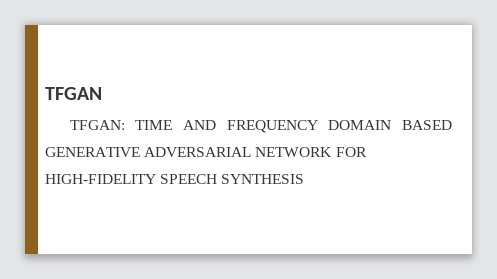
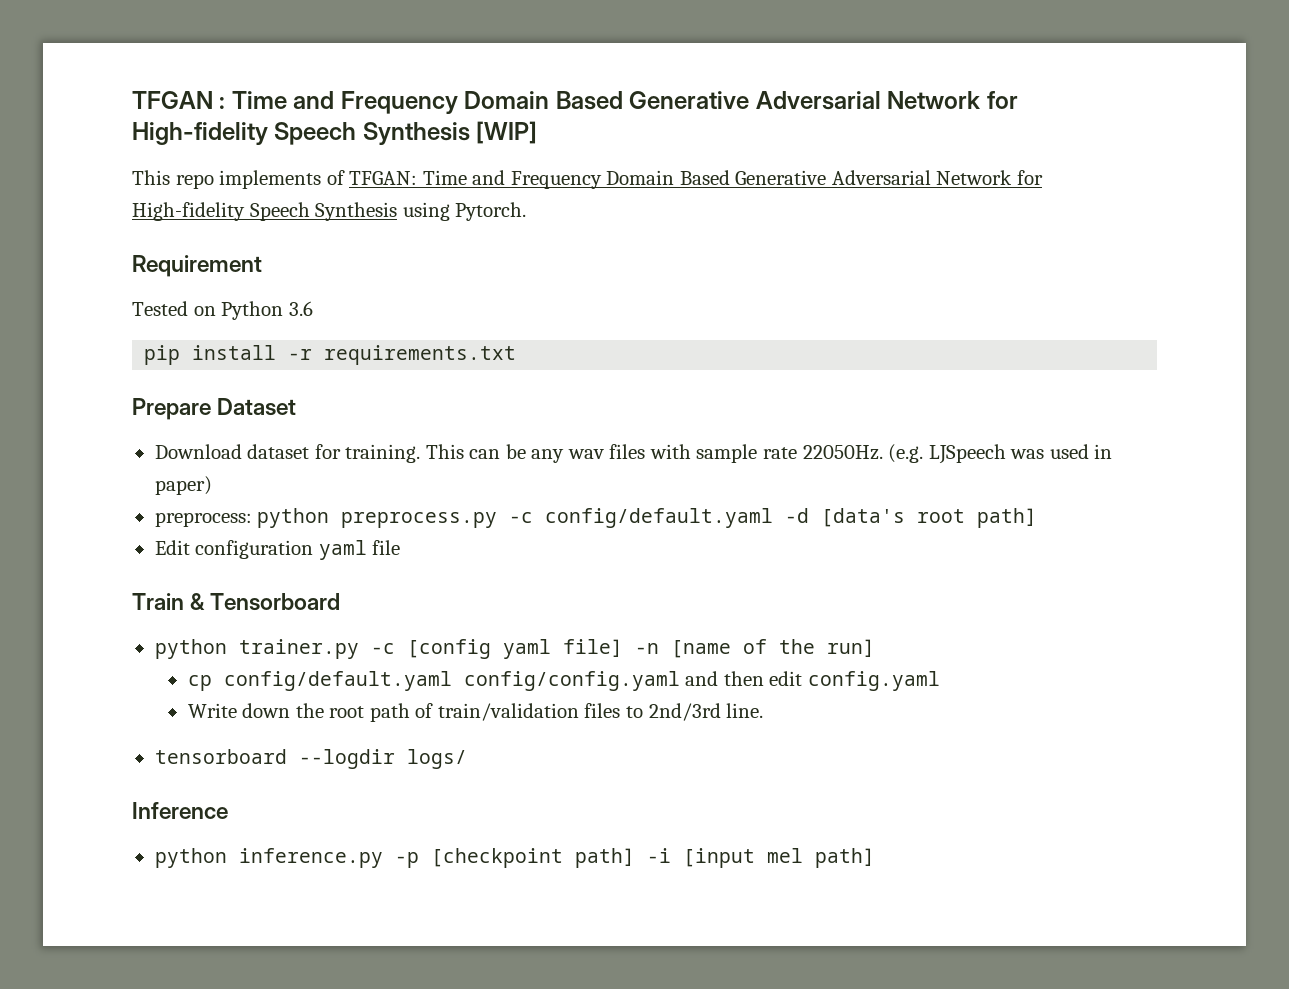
- TFGAN
- TFGAN: TIME AND FREQUENCY DOMAIN BASED GENERATIVE ADVERSARIAL NETWORK FOR HIGH-FIDELITY SPEECH SYNTHESIS
+ TFGAN : Time and Frequency Domain Based Generative Adversarial Network for High-fidelity Speech Synthesis [WIP]
+ This repo implements of TFGAN: Time and Frequency Domain Based Generative Adversarial Network for High-fidelity Speech Synthesis using Pytorch.
+ Requirement
+ Tested on Python 3.6
+ pip install -r requirements.txt
+ Prepare Dataset
+ Download dataset for training. This can be any wav files with sample rate 22050Hz. (e.g. LJSpeech was used in paper)
+ preprocess: python preprocess.py -c config/default.yaml -d [data's root path]
+ Edit configuration yaml file
+ Train & Tensorboard
+ python trainer.py -c [config yaml file] -n [name of the run]
+ cp config/default.yaml config/config.yaml and then edit config.yaml
+ Write down the root path of train/validation files to 2nd/3rd line.
+ tensorboard --logdir logs/
+ Inference
+ python inference.py -p [checkpoint path] -i [input mel path]

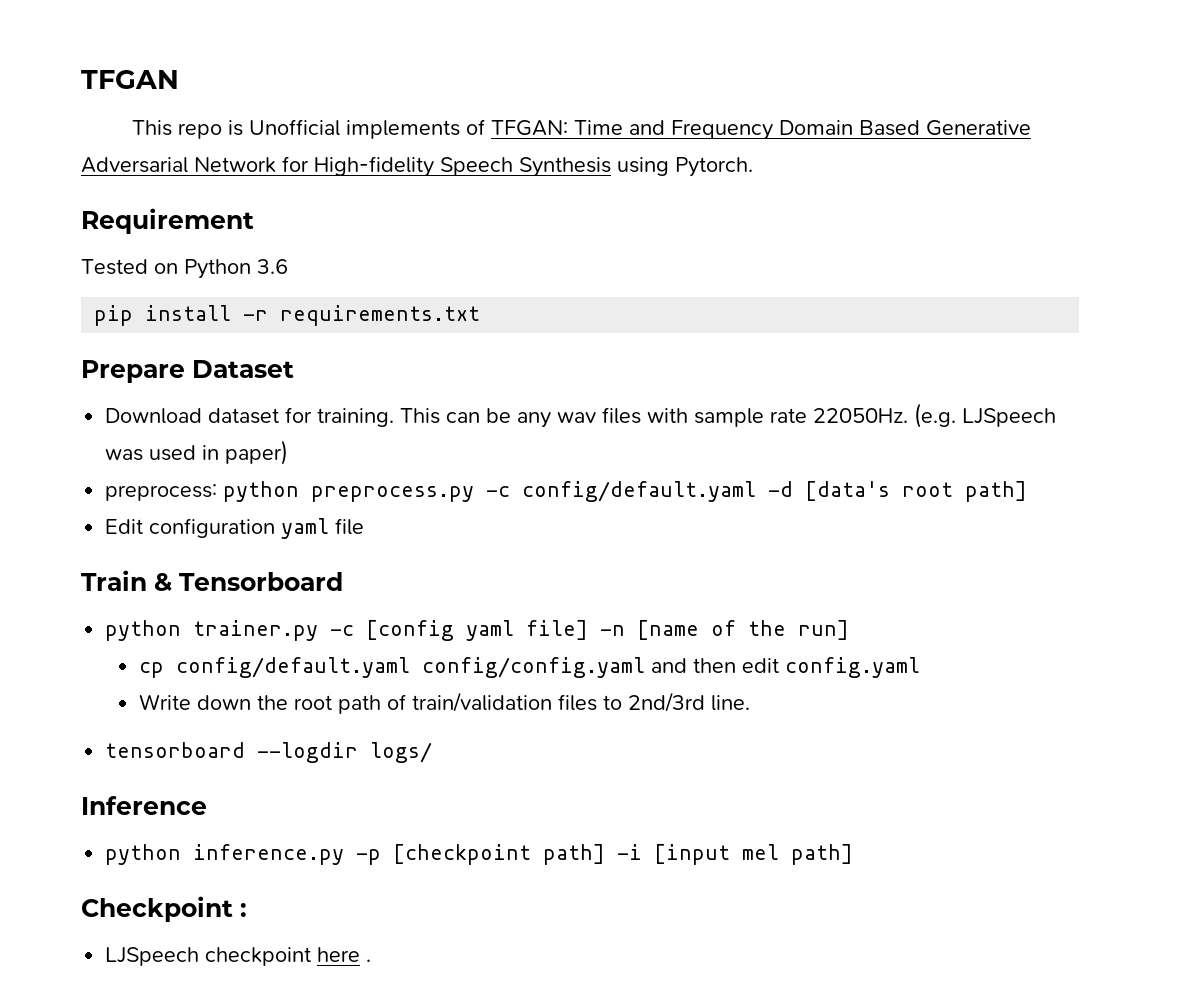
- TFGAN : Time and Frequency Domain Based Generative Adversarial Network for High-fidelity Speech Synthesis [WIP]
+ TFGAN
- This repo implements of TFGAN: Time and Frequency Domain Based Generative Adversarial Network for High-fidelity Speech Synthesis using Pytorch.
+ This repo is Unofficial implements of TFGAN: Time and Frequency Domain Based Generative Adversarial Network for High-fidelity Speech Synthesis using Pytorch.
+ Checkpoint :
+ LJSpeech checkpoint here .

